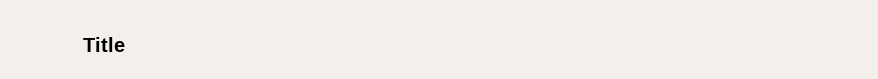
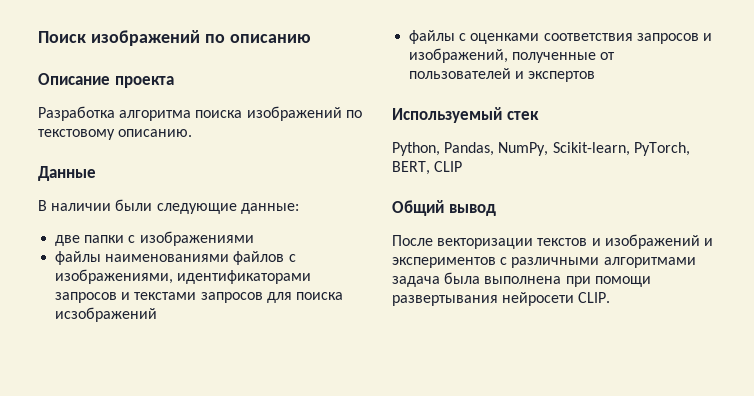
- Title
+ Поиск изображений по описанию
+ Описание проекта
+ Разработка алгоритма поиска изображений по текстовому описанию.
+ Данные
+ В наличии были следующие данные:
+ две папки с изображениями
+ файлы наименованиями файлов с изображениями, идентификаторами запросов и текстами запросов для поиска исзображений
+ файлы с оценками соответствия запросов и изображений, полученные от пользователей и экспертов
+ Используемый стек
+ Python, Pandas, NumPy, Scikit-learn, PyTorch, BERT, CLIP
+ Общий вывод
+ После векторизации текстов и изображений и экспериментов с различными алгоритмами задача была выполнена при помощи развертывания нейросети CLIP.

